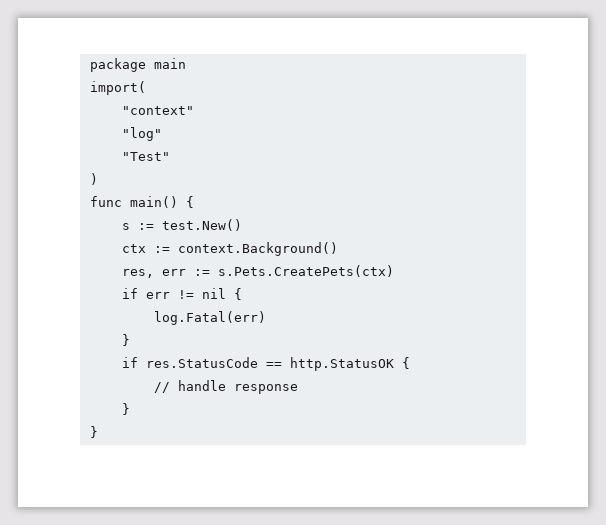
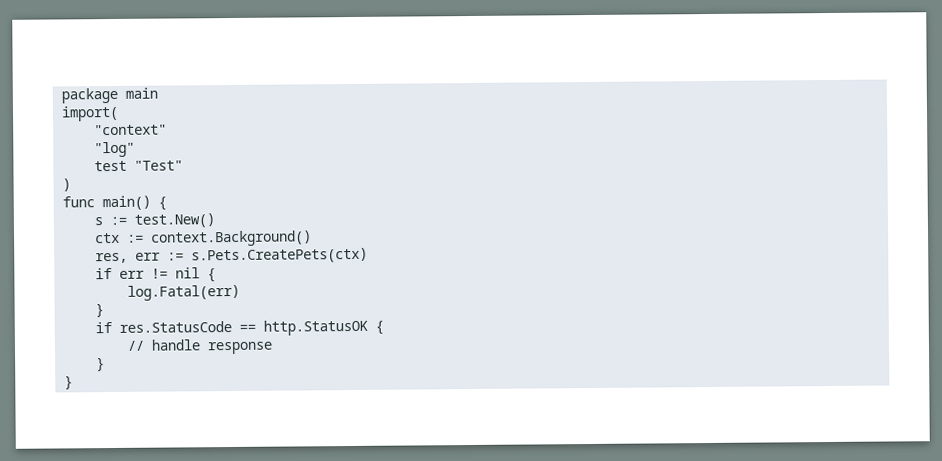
- "Test"
+ test "Test"

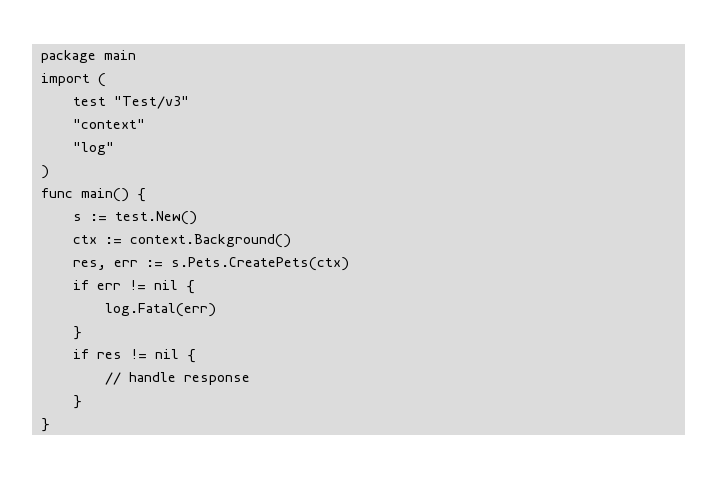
- import(
+ import (
+ test "Test/v3"
- test "Test"
- if res.StatusCode == http.StatusOK {
+ if res != nil {

